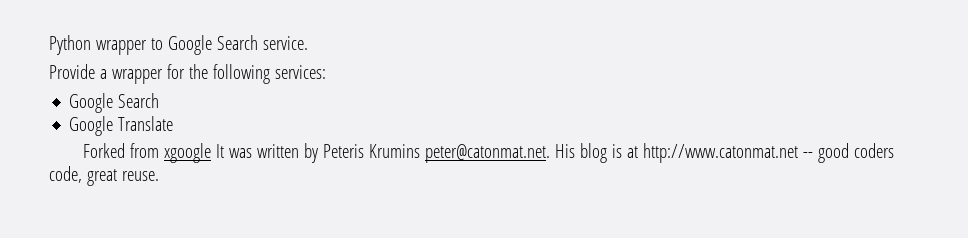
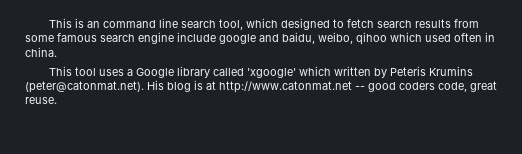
- Python wrapper to Google Search service.
- Provide a wrapper for the following services:
- Google Search
- Google Translate
- Forked from xgoogle It was written by Peteris Krumins peter@catonmat.net. His blog is at http://www.catonmat.net -- good coders code, great reuse.
+ This is an command line search tool, which designed to fetch search results from some famous search engine include google and baidu, weibo, qihoo which used often in china.
+ This tool uses a Google library called 'xgoogle' which written by Peteris Krumins (peter@catonmat.net). His blog is at http://www.catonmat.net -- good coders code, great reuse.

